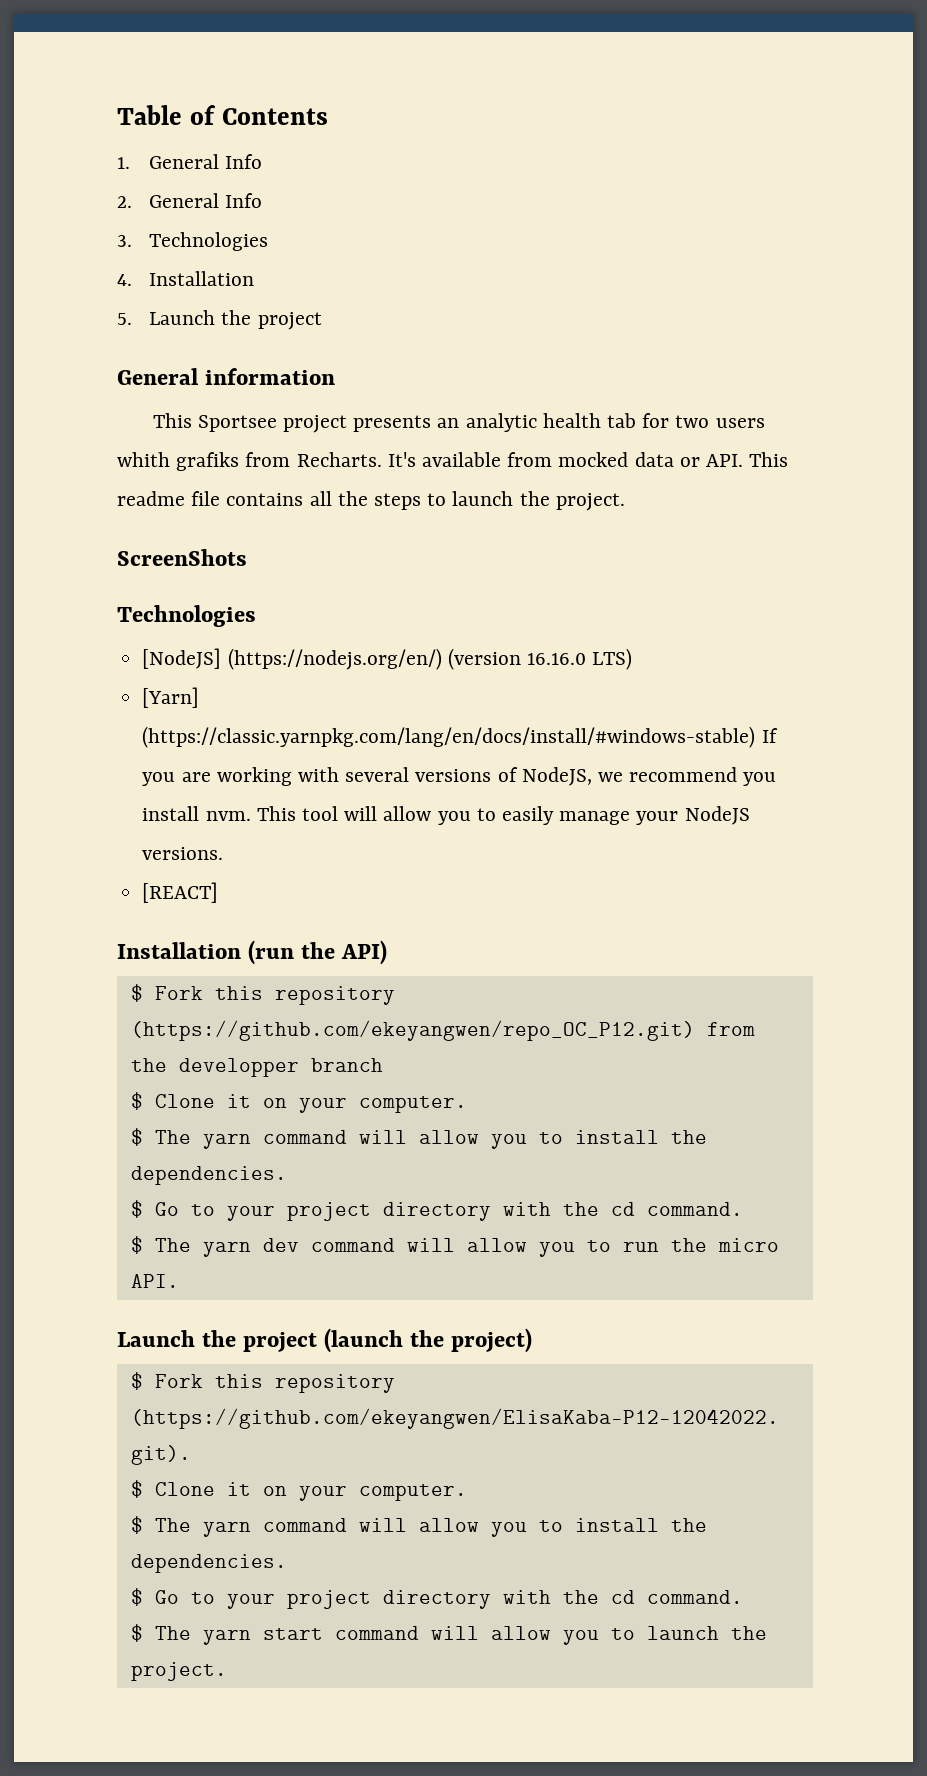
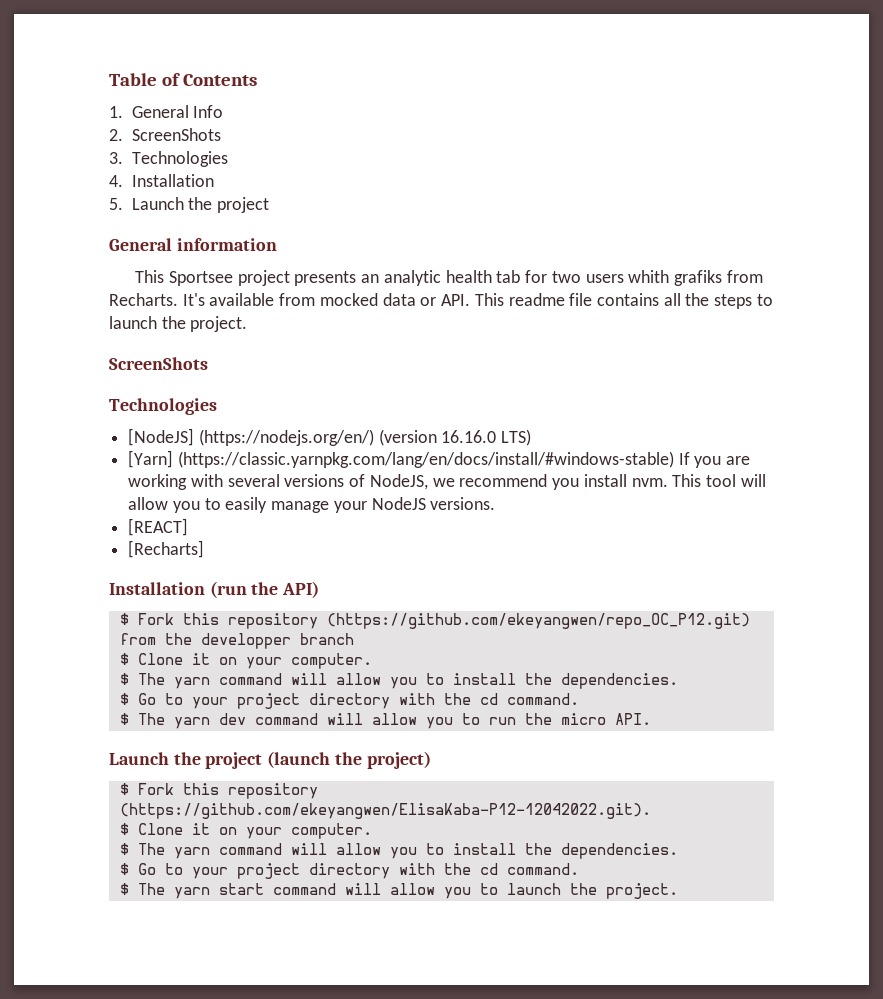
- 2. General Info
+ 2. ScreenShots
+ [Recharts]

